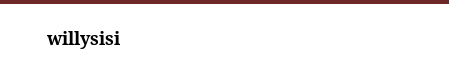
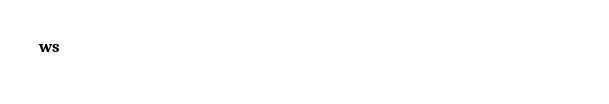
- willysisi
+ ws

